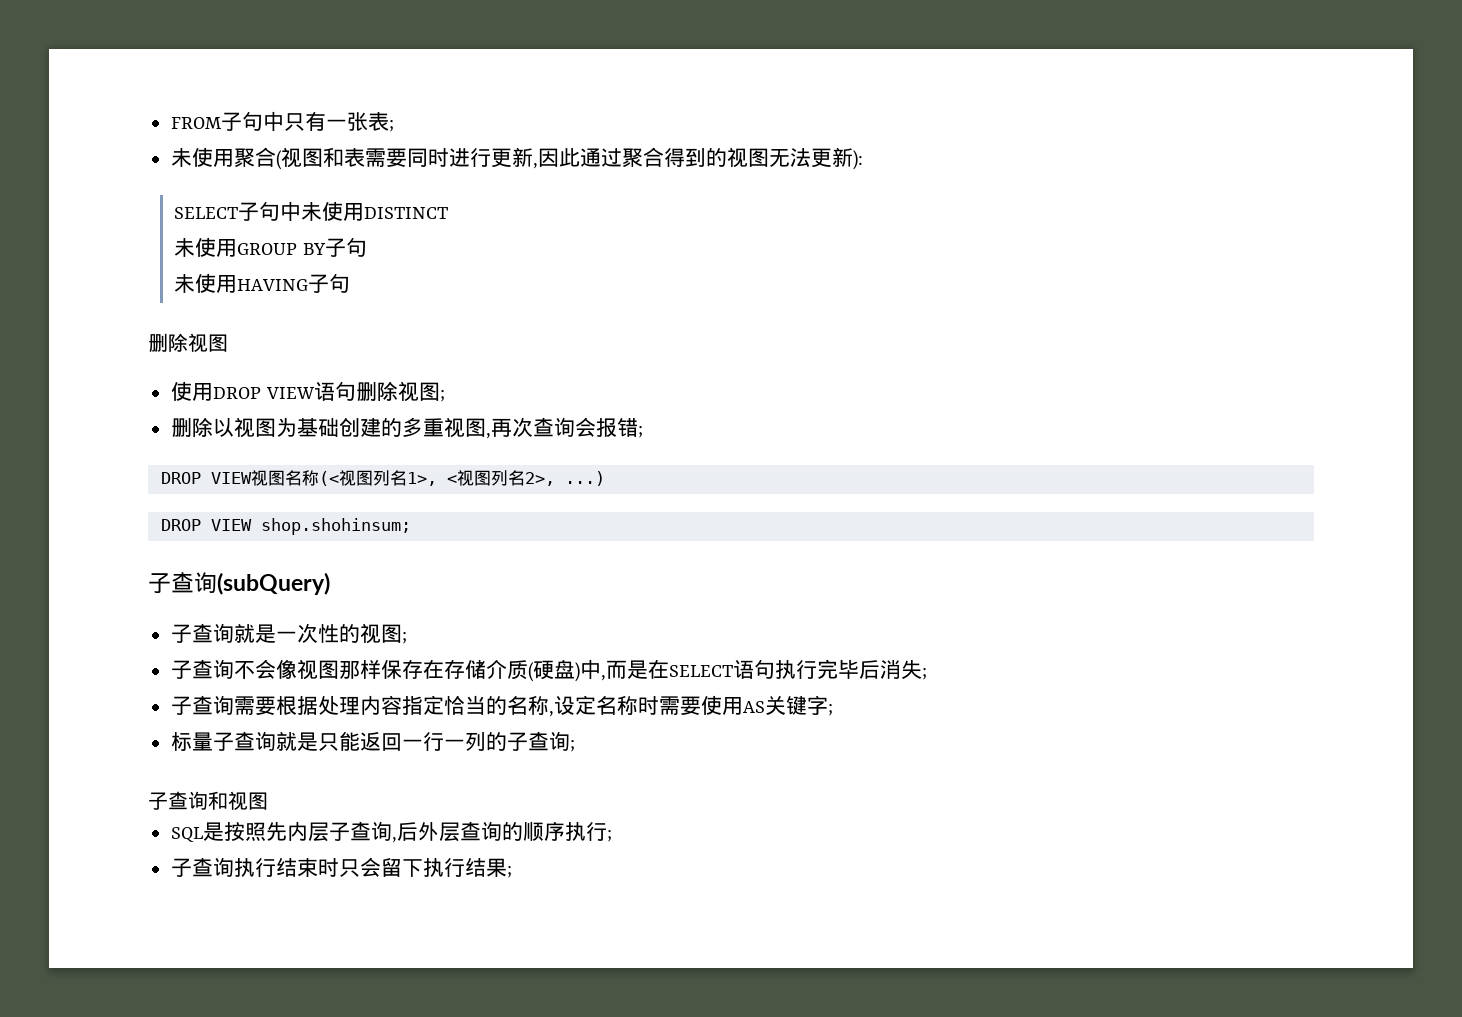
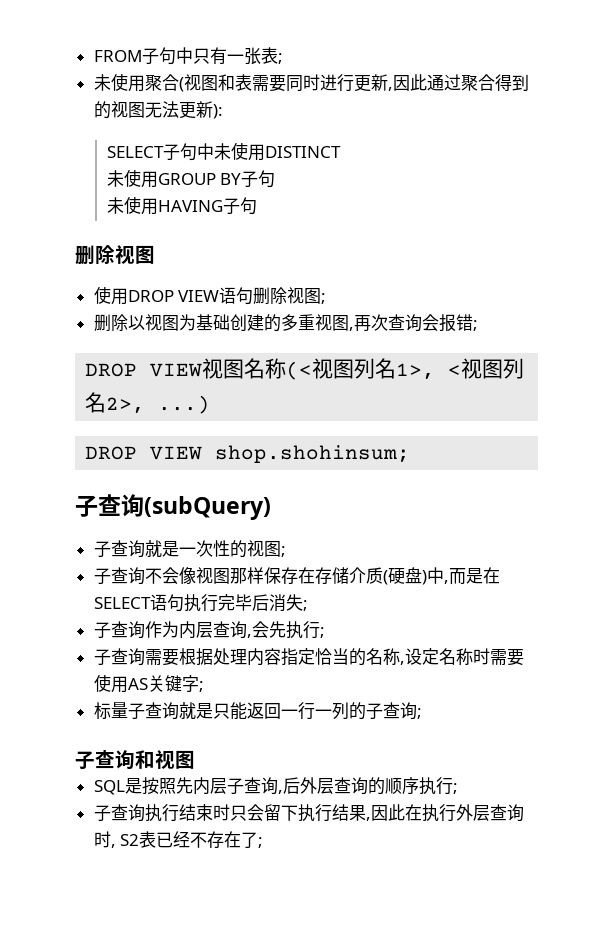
+ 子查询作为内层查询,会先执行;
- 子查询执行结束时只会留下执行结果;
+ 子查询执行结束时只会留下执行结果,因此在执行外层查询时, S2表已经不存在了;

